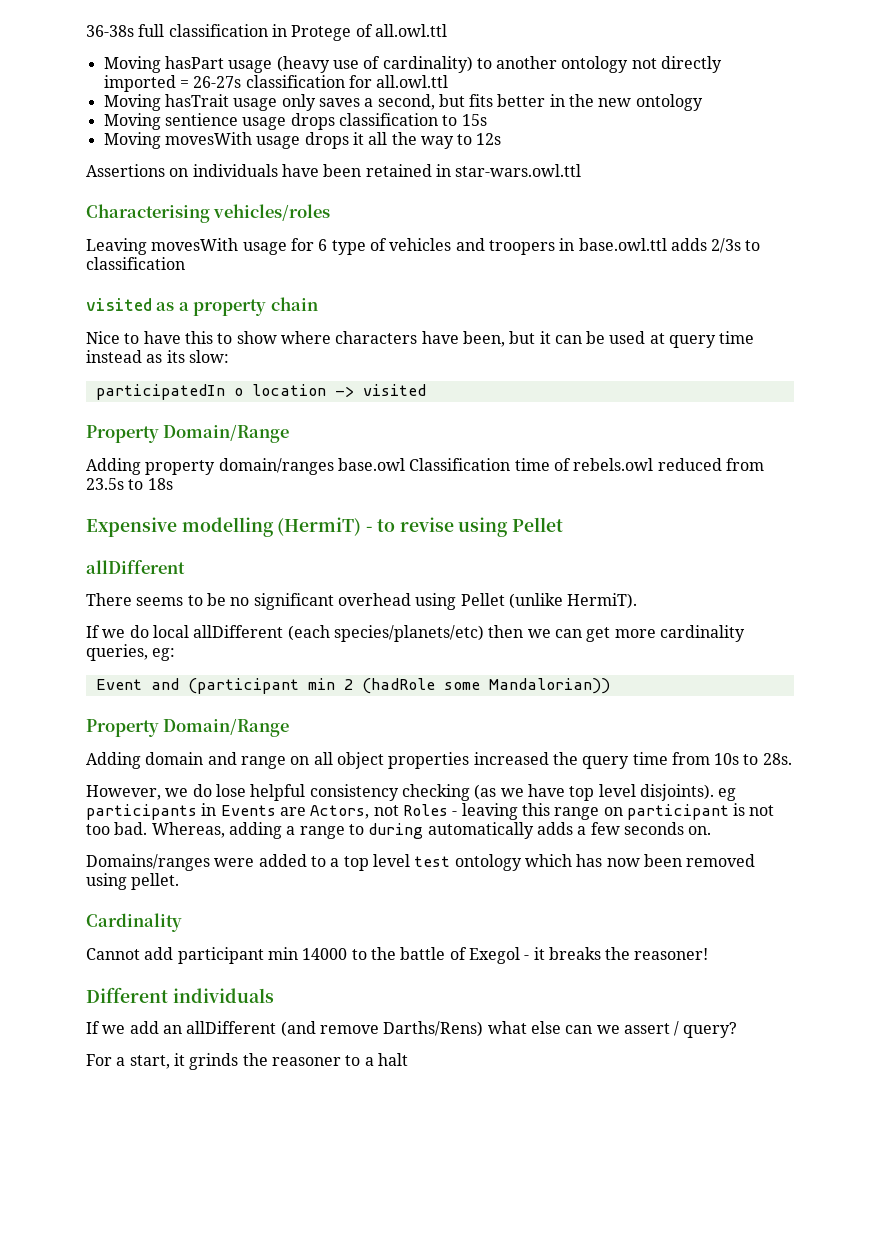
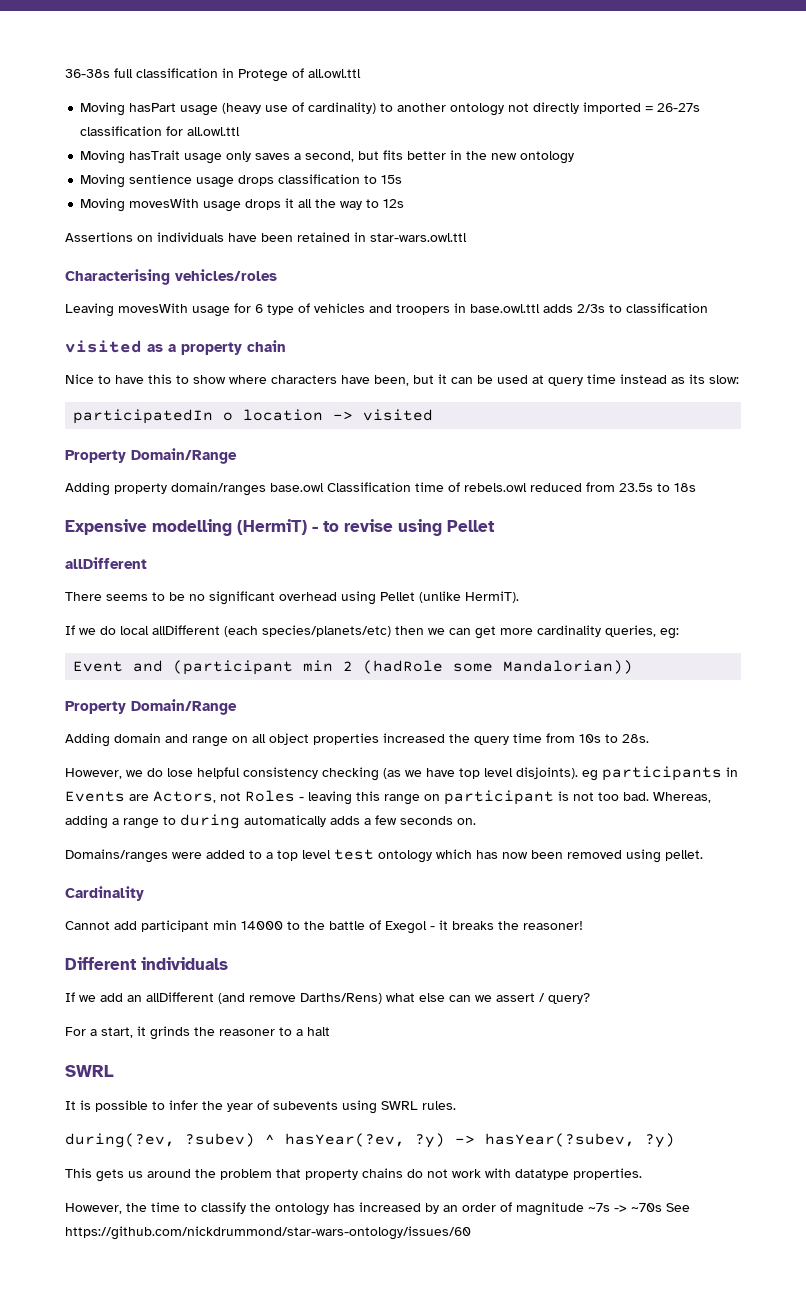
  For a start, it grinds the reasoner to a halt
+ SWRL
+ It is possible to infer the year of subevents using SWRL rules.
+ during(?ev, ?subev) ^ hasYear(?ev, ?y) -> hasYear(?subev, ?y)
+ This gets us around the problem that property chains do not work with datatype properties.
+ However, the time to classify the ontology has increased by an order of magnitude ~7s -> ~70s See https://github.com/nickdrummond/star-wars-ontology/issues/60

